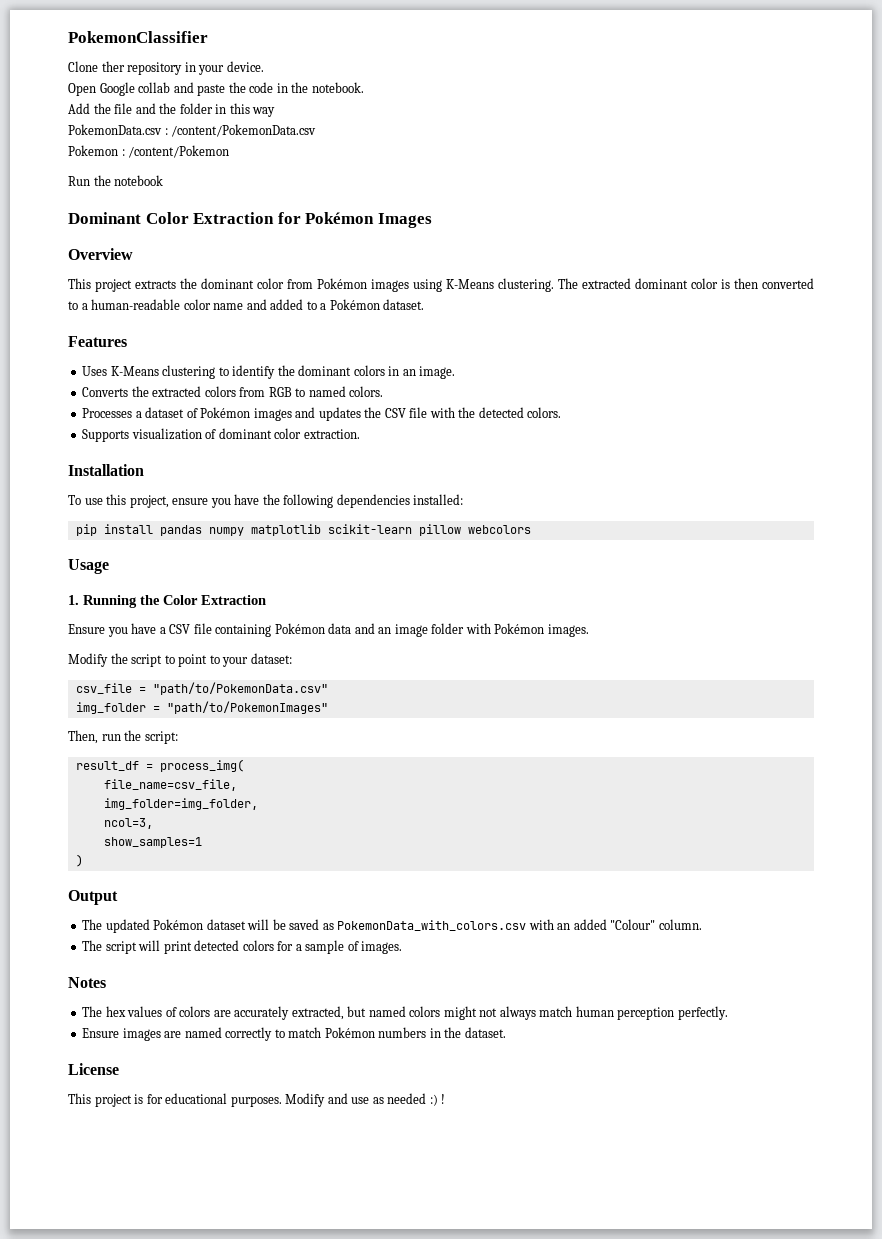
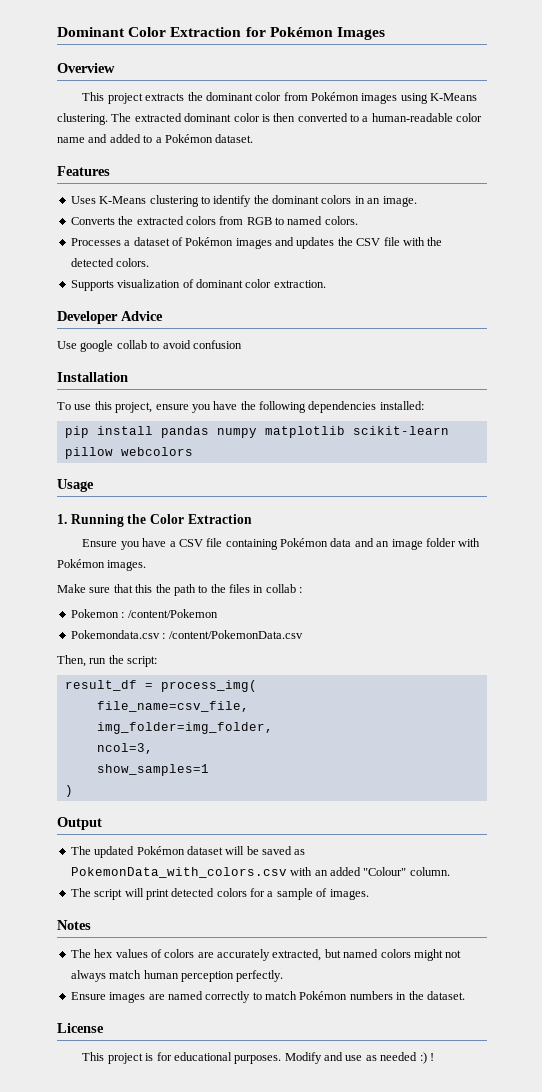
- PokemonClassifier
- Clone ther repository in your device.
- Open Google collab and paste the code in the notebook.
- Add the file and the folder in this way
- PokemonData.csv : /content/PokemonData.csv
- Pokemon : /content/Pokemon
- Run the notebook
+ Developer Advice
+ Use google collab to avoid confusion
- Modify the script to point to your dataset:
- csv_file = "path/to/PokemonData.csv"
- img_folder = "path/to/PokemonImages"
+ Make sure that this the path to the files in collab :
+ Pokemon : /content/Pokemon
+ Pokemondata.csv : /content/PokemonData.csv

